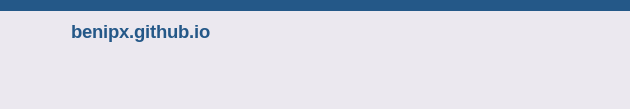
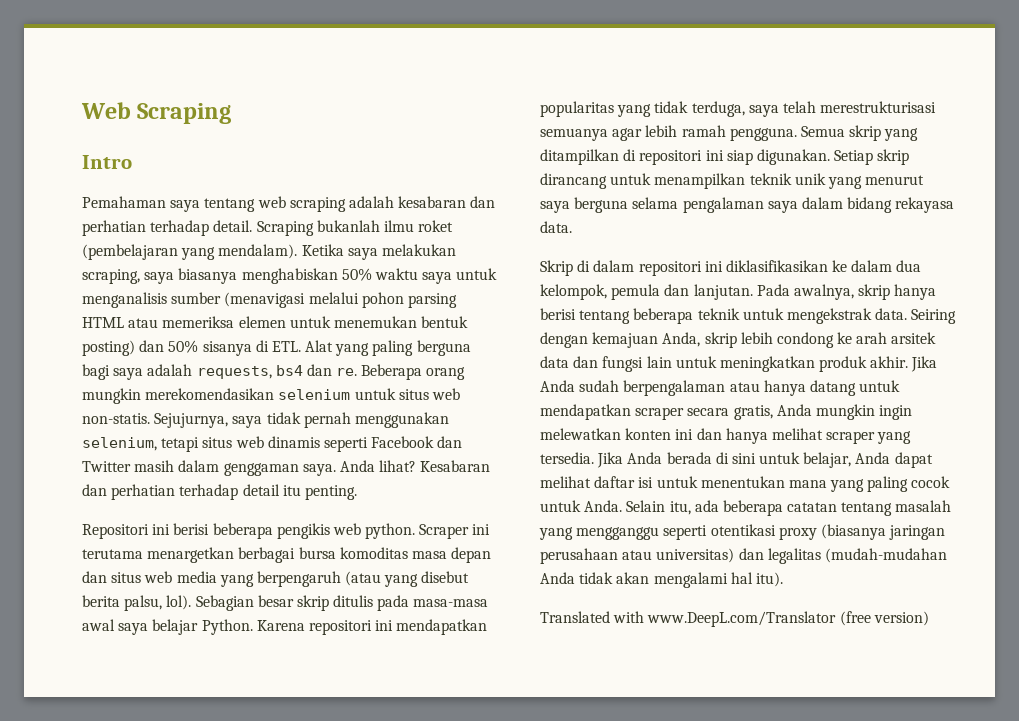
- benipx.github.io
+ Web Scraping
+ Intro
+ Pemahaman saya tentang web scraping adalah kesabaran dan perhatian terhadap detail. Scraping bukanlah ilmu roket (pembelajaran yang mendalam). Ketika saya melakukan scraping, saya biasanya menghabiskan 50% waktu saya untuk menganalisis sumber (menavigasi melalui pohon parsing HTML atau memeriksa elemen untuk menemukan bentuk posting) dan 50% sisanya di ETL. Alat yang paling berguna bagi saya adalah requests, bs4 dan re. Beberapa orang mungkin merekomendasikan selenium untuk situs web non-statis. Sejujurnya, saya tidak pernah menggunakan selenium, tetapi situs web dinamis seperti Facebook dan Twitter masih dalam genggaman saya. Anda lihat? Kesabaran dan perhatian terhadap detail itu penting.
+ Repositori ini berisi beberapa pengikis web python. Scraper ini terutama menargetkan berbagai bursa komoditas masa depan dan situs web media yang berpengaruh (atau yang disebut berita palsu, lol). Sebagian besar skrip ditulis pada masa-masa awal saya belajar Python. Karena repositori ini mendapatkan popularitas yang tidak terduga, saya telah merestrukturisasi semuanya agar lebih ramah pengguna. Semua skrip yang ditampilkan di repositori ini siap digunakan. Setiap skrip dirancang untuk menampilkan teknik unik yang menurut saya berguna selama pengalaman saya dalam bidang rekayasa data.
+ Skrip di dalam repositori ini diklasifikasikan ke dalam dua kelompok, pemula dan lanjutan. Pada awalnya, skrip hanya berisi tentang beberapa teknik untuk mengekstrak data. Seiring dengan kemajuan Anda, skrip lebih condong ke arah arsitek data dan fungsi lain untuk meningkatkan produk akhir. Jika Anda sudah berpengalaman atau hanya datang untuk mendapatkan scraper secara gratis, Anda mungkin ingin melewatkan konten ini dan hanya melihat scraper yang tersedia. Jika Anda berada di sini untuk belajar, Anda dapat melihat daftar isi untuk menentukan mana yang paling cocok untuk Anda. Selain itu, ada beberapa catatan tentang masalah yang mengganggu seperti otentikasi proxy (biasanya jaringan perusahaan atau universitas) dan legalitas (mudah-mudahan Anda tidak akan mengalami hal itu).
+ Translated with www.DeepL.com/Translator (free version)

